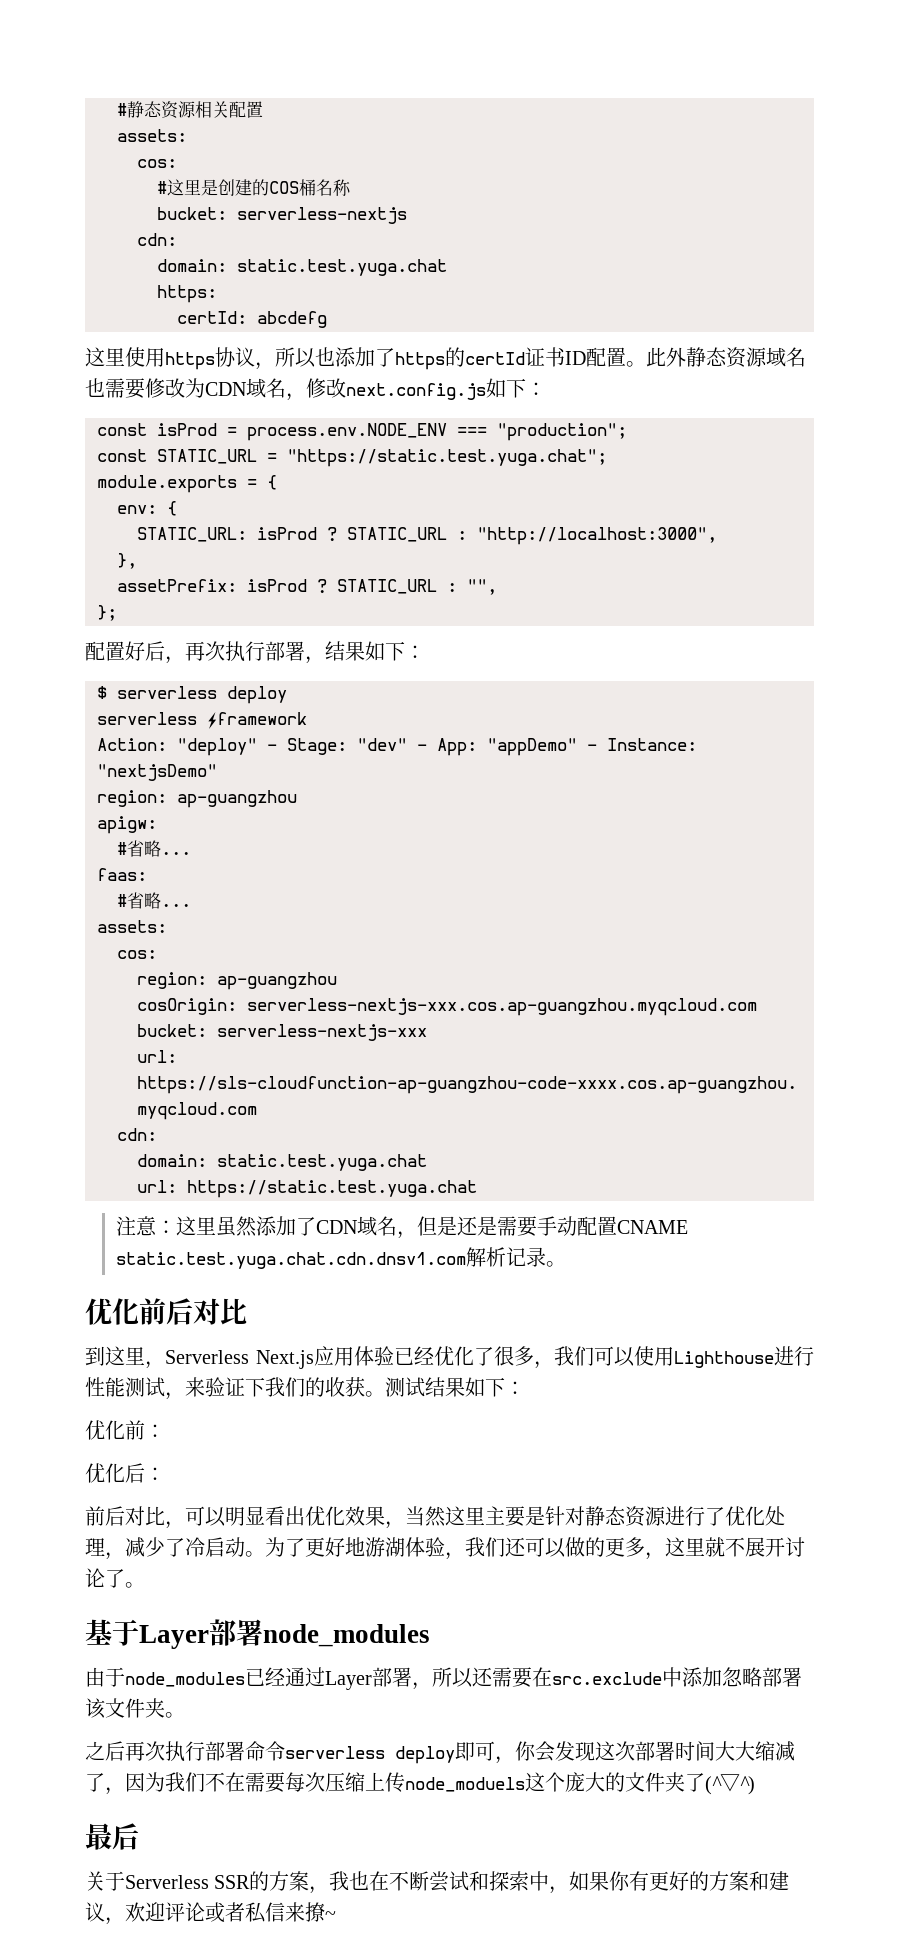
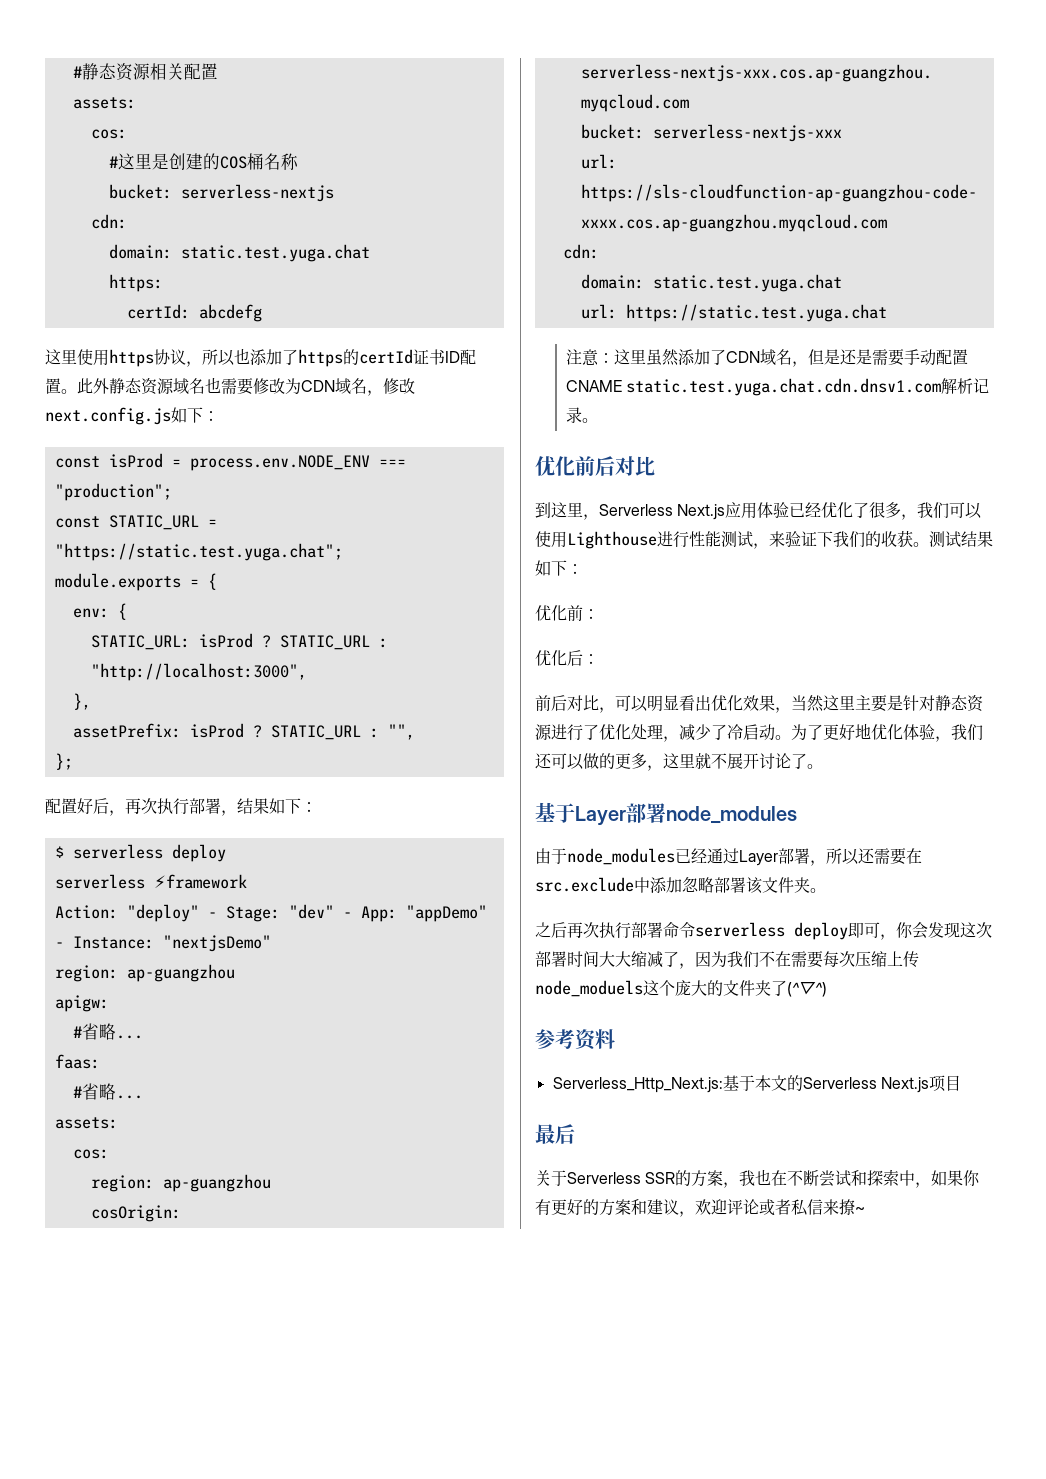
- 为了更好地游湖体验，我们还可以做的更多，这里就不展开讨论了。
+ 为了更好地优化体验，我们还可以做的更多，这里就不展开讨论了。
+ 参考资料
+ Serverless_Http_Next.js:基于本文的Serverless Next.js项目

